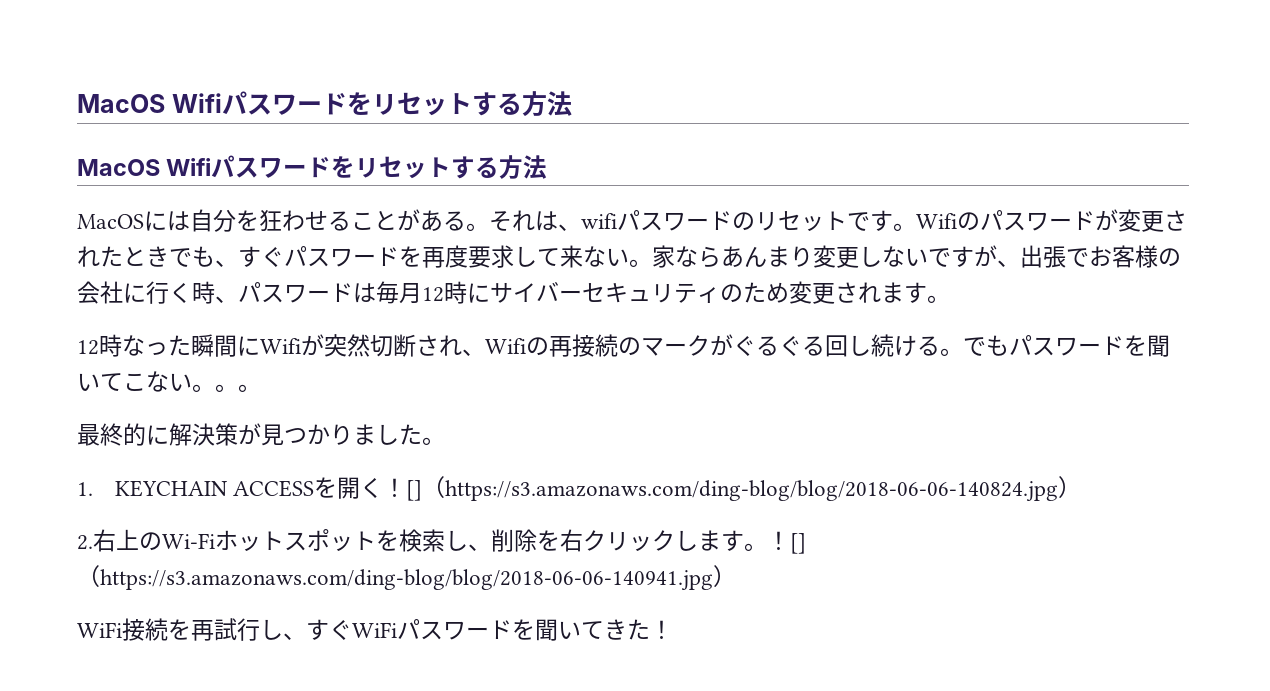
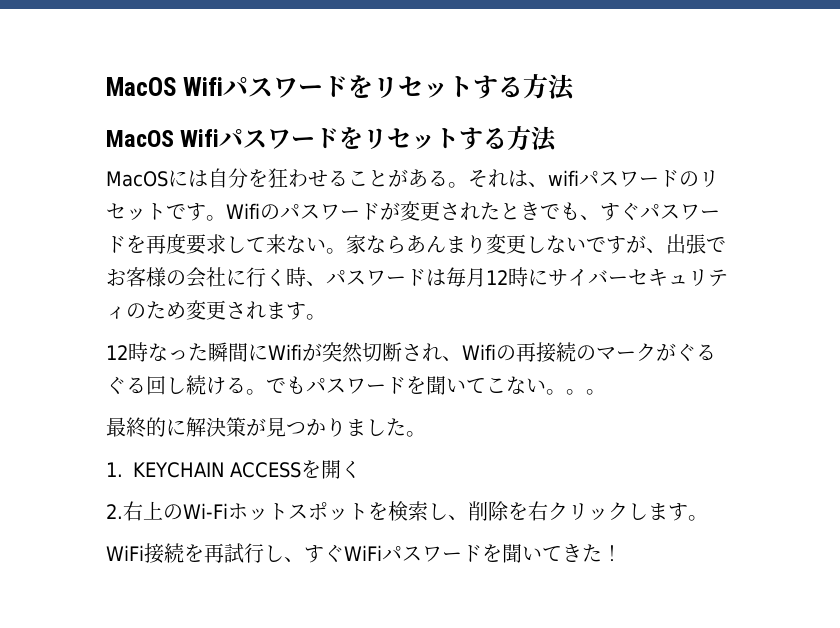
- 1. KEYCHAIN ACCESSを開く！[]（https://s3.amazonaws.com/ding-blog/blog/2018-06-06-140824.jpg）
+ 1. KEYCHAIN ACCESSを開く
- ！[]（https://s3.amazonaws.com/ding-blog/blog/2018-06-06-140941.jpg）

